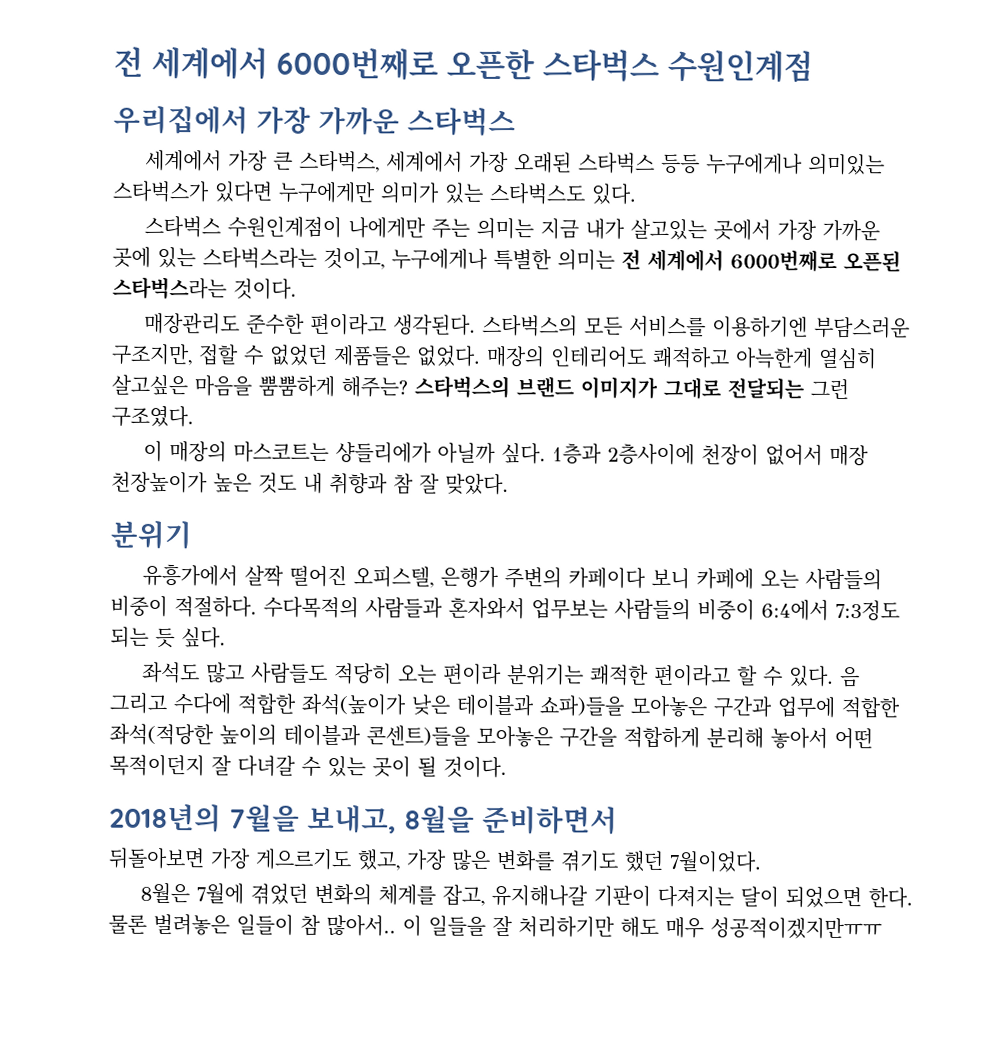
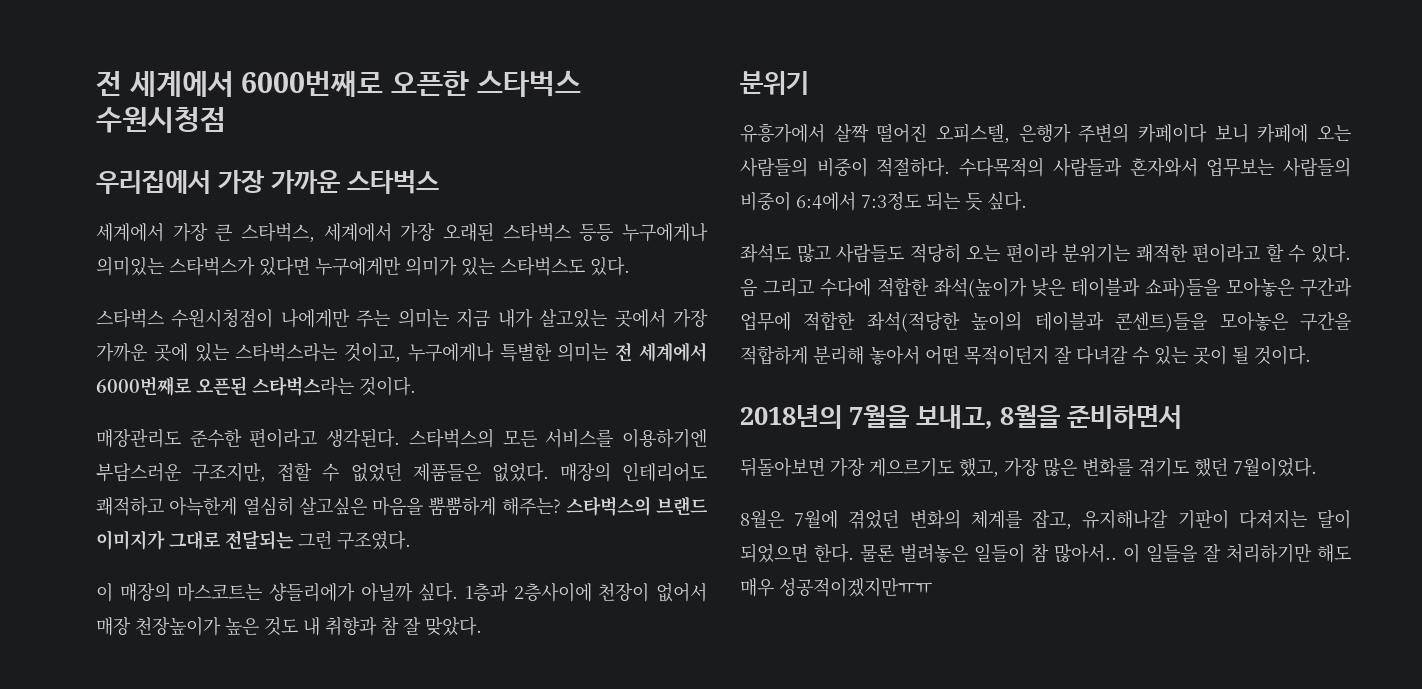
- 전 세계에서 6000번째로 오픈한 스타벅스 수원인계점
+ 전 세계에서 6000번째로 오픈한 스타벅스 수원시청점
- 스타벅스 수원인계점이 나에게만 주는 의미는 지금 내가 살고있는 곳에서 가장 가까운 곳에 있는 스타벅스라는 것이고, 누구에게나 특별한 의미는 전 세계에서 6000번째로 오픈된 스타벅스라는 것이다.
+ 스타벅스 수원시청점이 나에게만 주는 의미는 지금 내가 살고있는 곳에서 가장 가까운 곳에 있는 스타벅스라는 것이고, 누구에게나 특별한 의미는 전 세계에서 6000번째로 오픈된 스타벅스라는 것이다.

